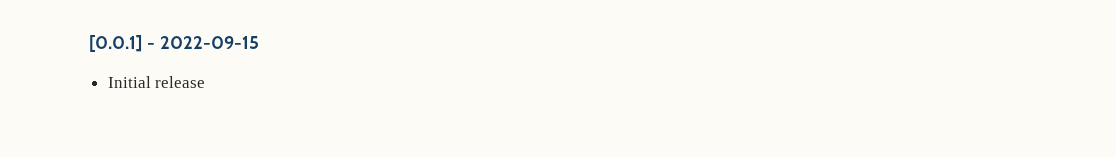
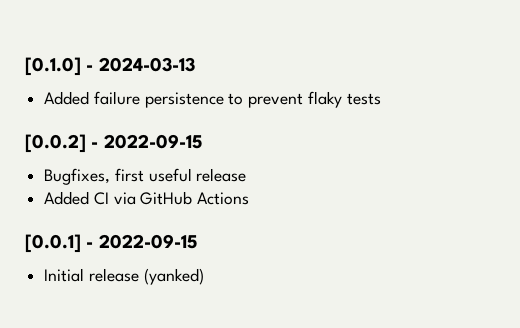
+ [0.1.0] - 2024-03-13
+ Added failure persistence to prevent flaky tests
+ [0.0.2] - 2022-09-15
+ Bugfixes, first useful release
+ Added CI via GitHub Actions
- Initial release
+ Initial release (yanked)

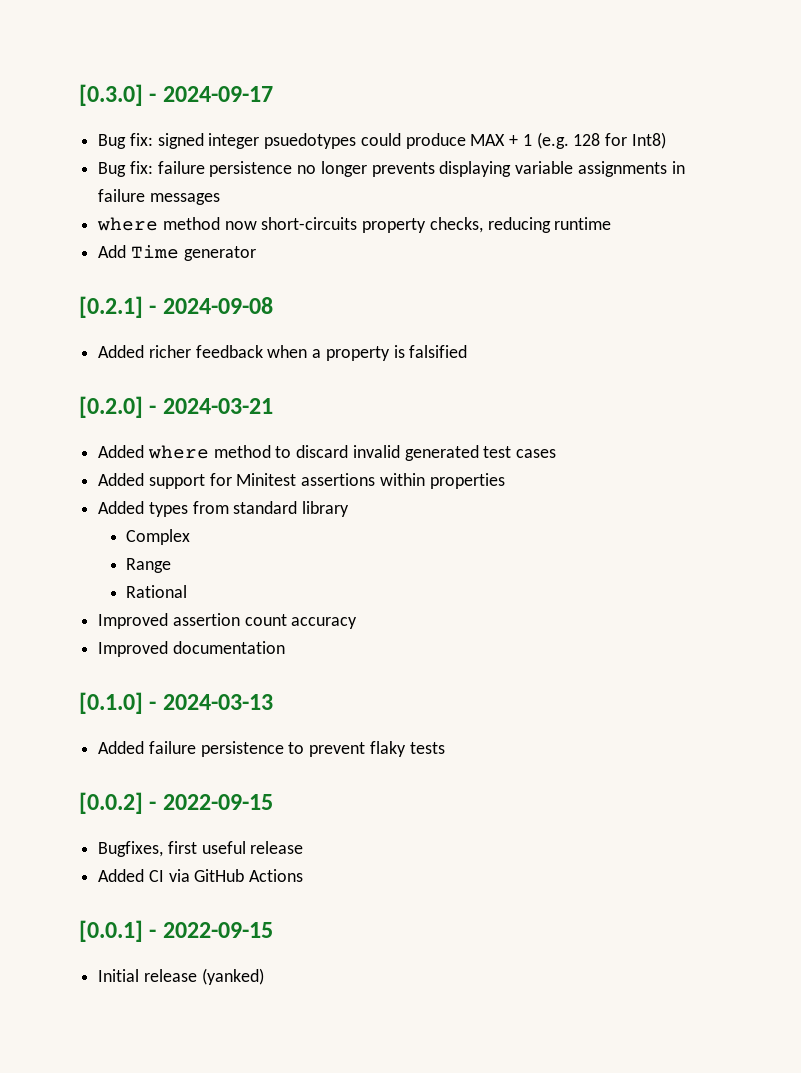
+ [0.3.0] - 2024-09-17
+ Bug fix: signed integer psuedotypes could produce MAX + 1 (e.g. 128 for Int8)
+ Bug fix: failure persistence no longer prevents displaying variable assignments in failure messages
+ where method now short-circuits property checks, reducing runtime
+ Add Time generator
+ [0.2.1] - 2024-09-08
+ Added richer feedback when a property is falsified
+ [0.2.0] - 2024-03-21
+ Added where method to discard invalid generated test cases
+ Added support for Minitest assertions within properties
+ Added types from standard library
+ Complex
+ Range
+ Rational
+ Improved assertion count accuracy
+ Improved documentation

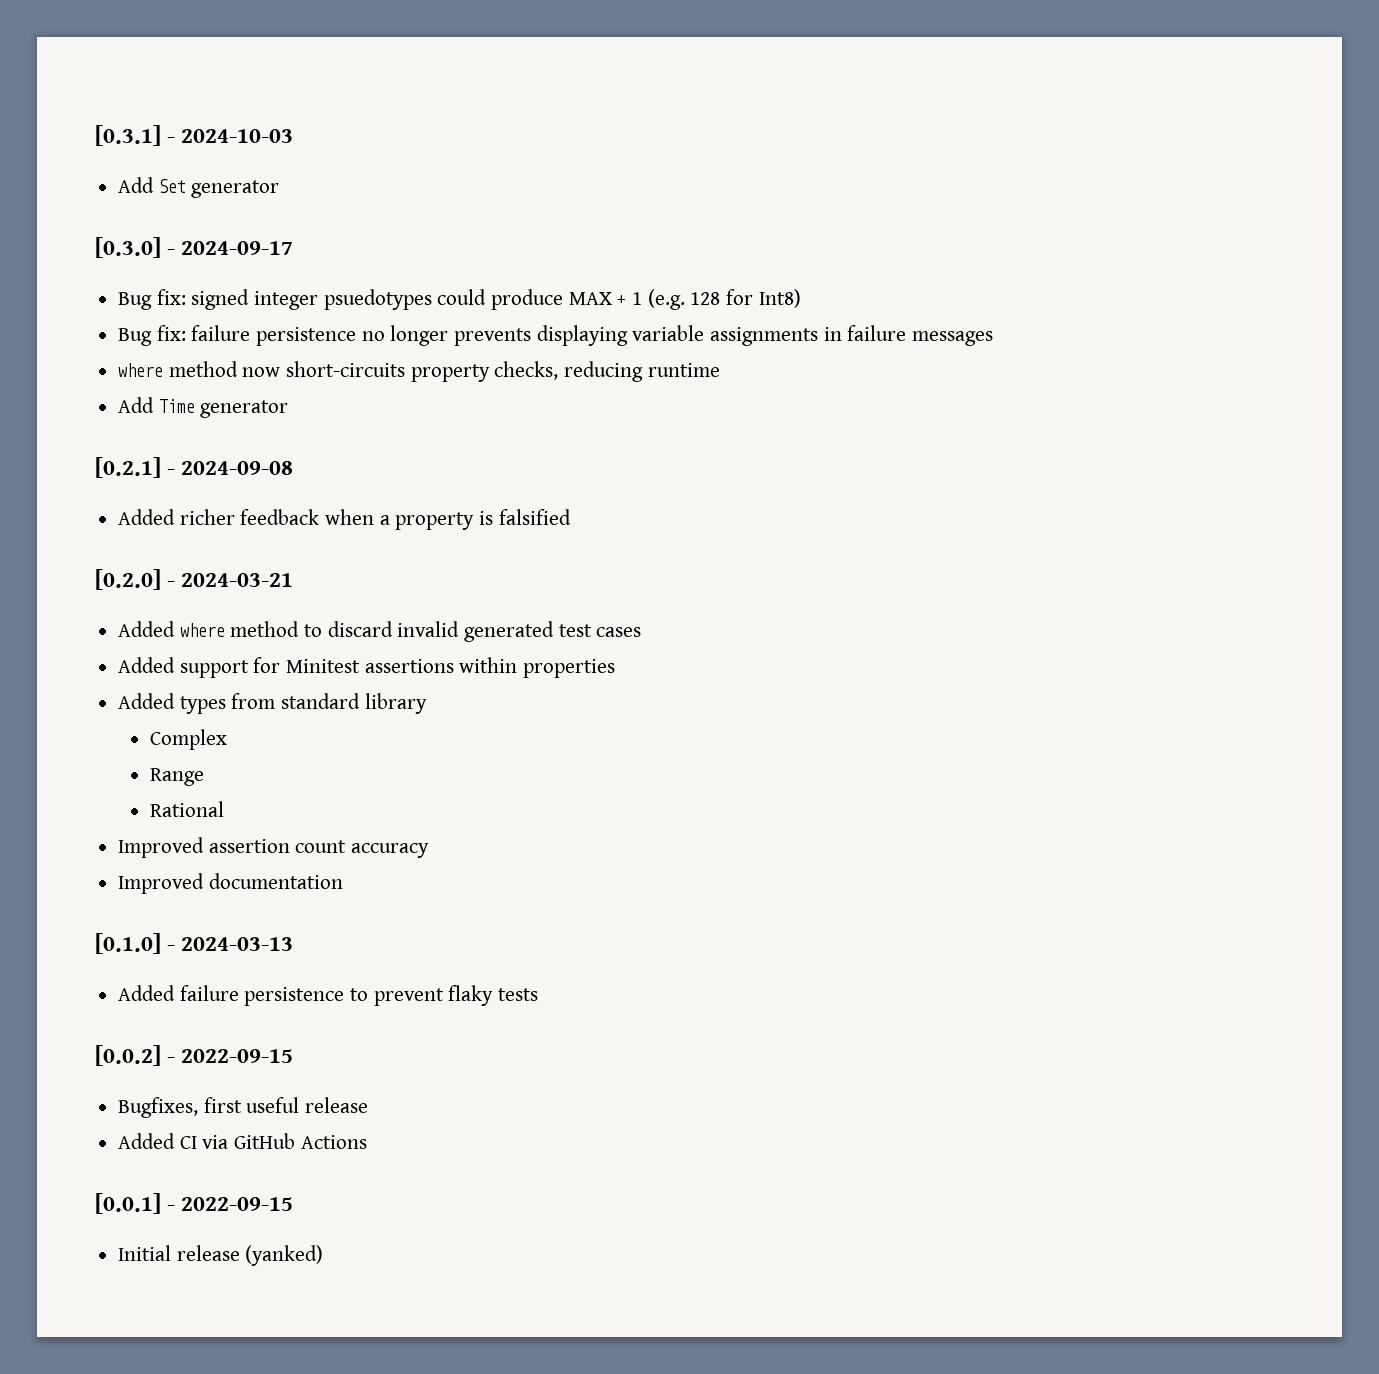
+ [0.3.1] - 2024-10-03
+ Add Set generator

